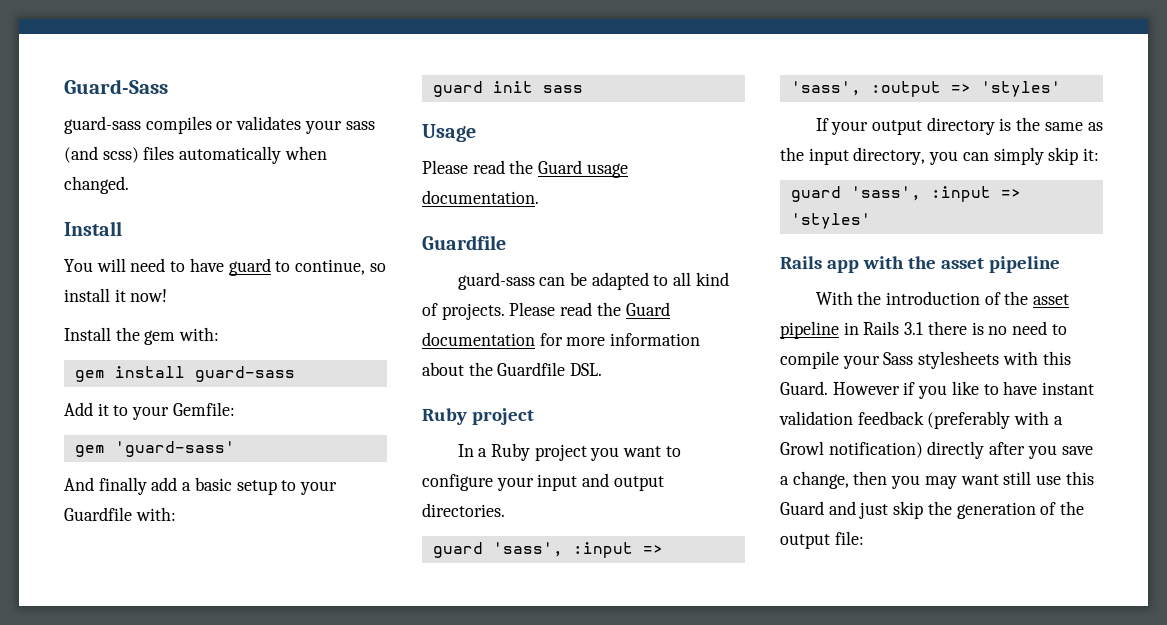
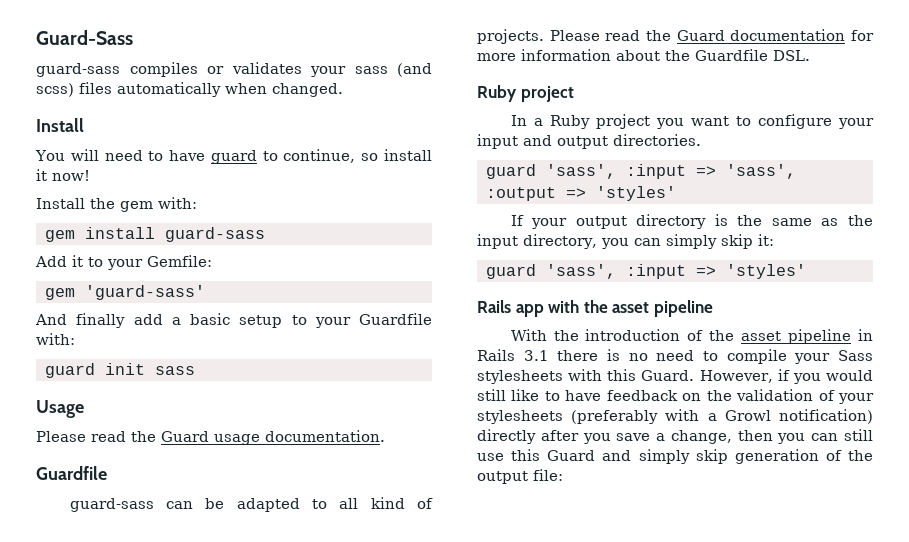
- However if you like to have instant validation feedback (preferably with a Growl notification) directly after you save a change, then you may want still use this Guard and just skip the generation of the output file:
+ However, if you would still like to have feedback on the validation of your stylesheets (preferably with a Growl notification) directly after you save a change, then you can still use this Guard and simply skip generation of the output file:

